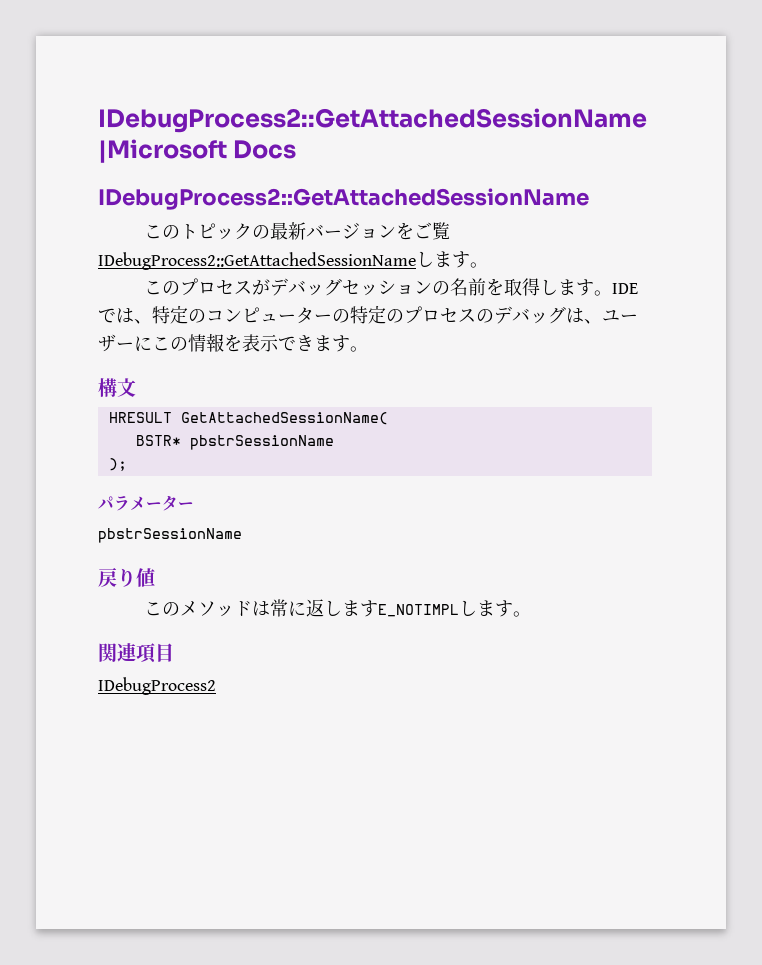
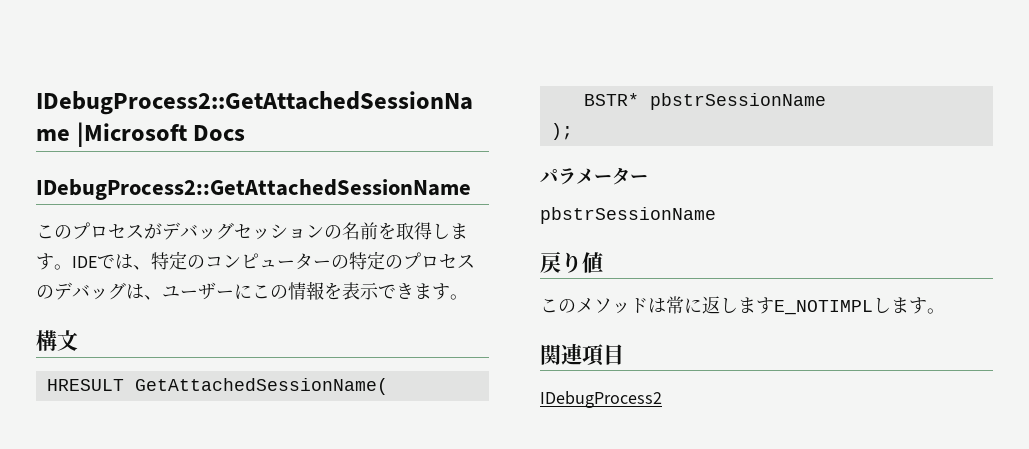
- このトピックの最新バージョンをご覧IDebugProcess2::GetAttachedSessionNameします。

